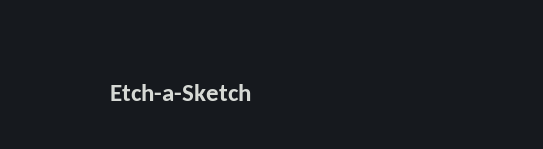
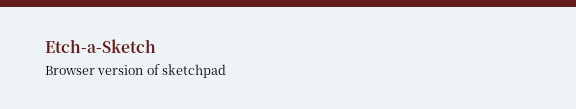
+ Browser version of sketchpad

